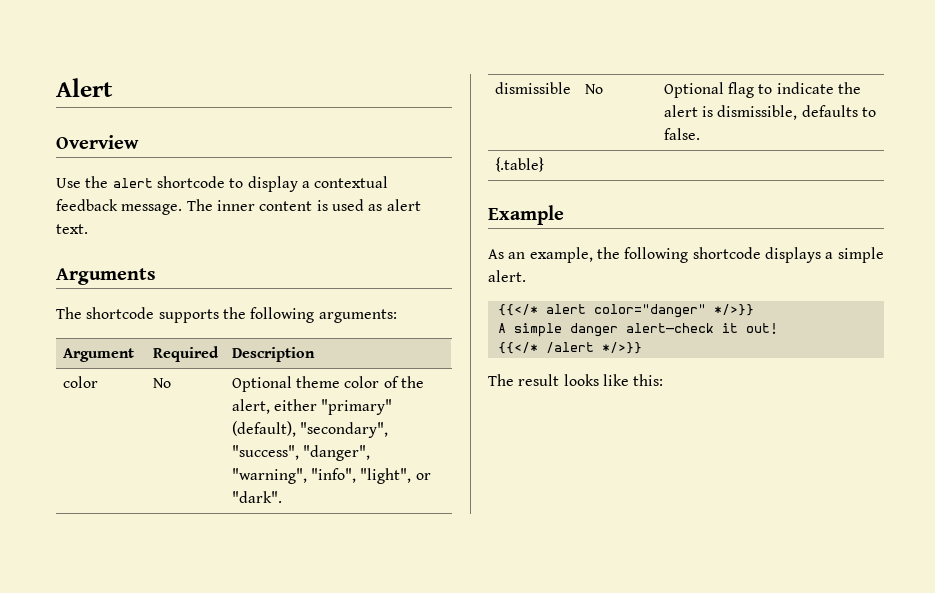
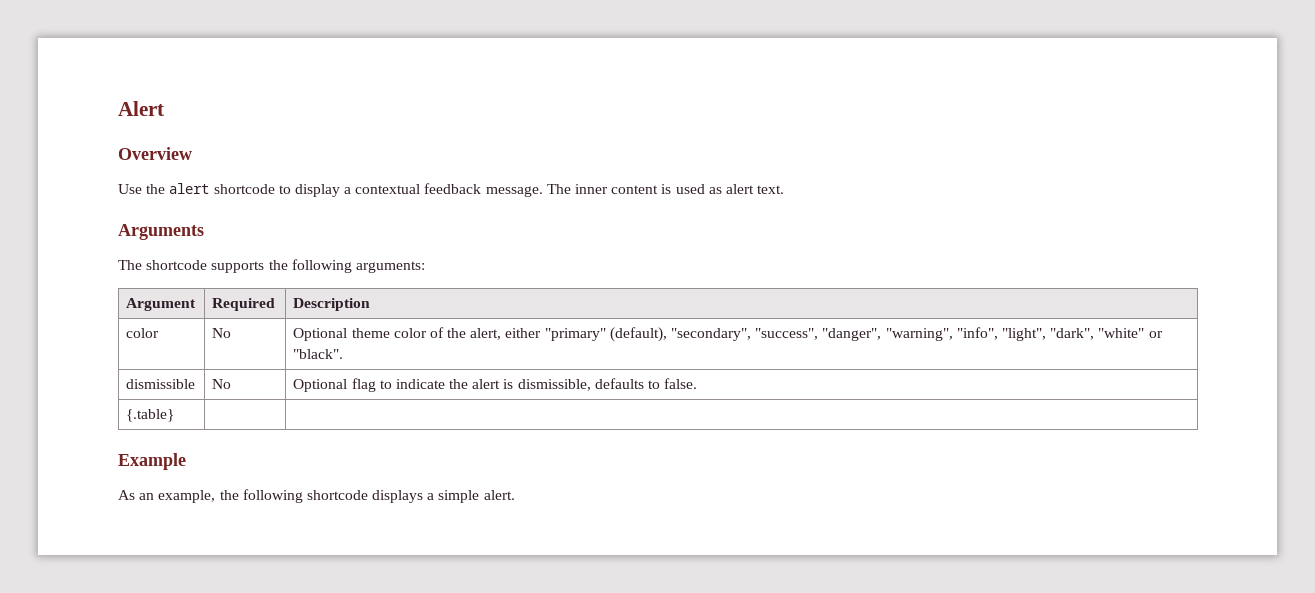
- color | No | Optional theme color of the alert, either "primary" (default), "secondary", "success", "danger", "warning", "info", "light", or "dark".
+ color | No | Optional theme color of the alert, either "primary" (default), "secondary", "success", "danger", "warning", "info", "light", "dark", "white" or "black".
- {{</* alert color="danger" */>}}
- A simple danger alert—check it out!
- {{</* /alert */>}}
- The result looks like this:

